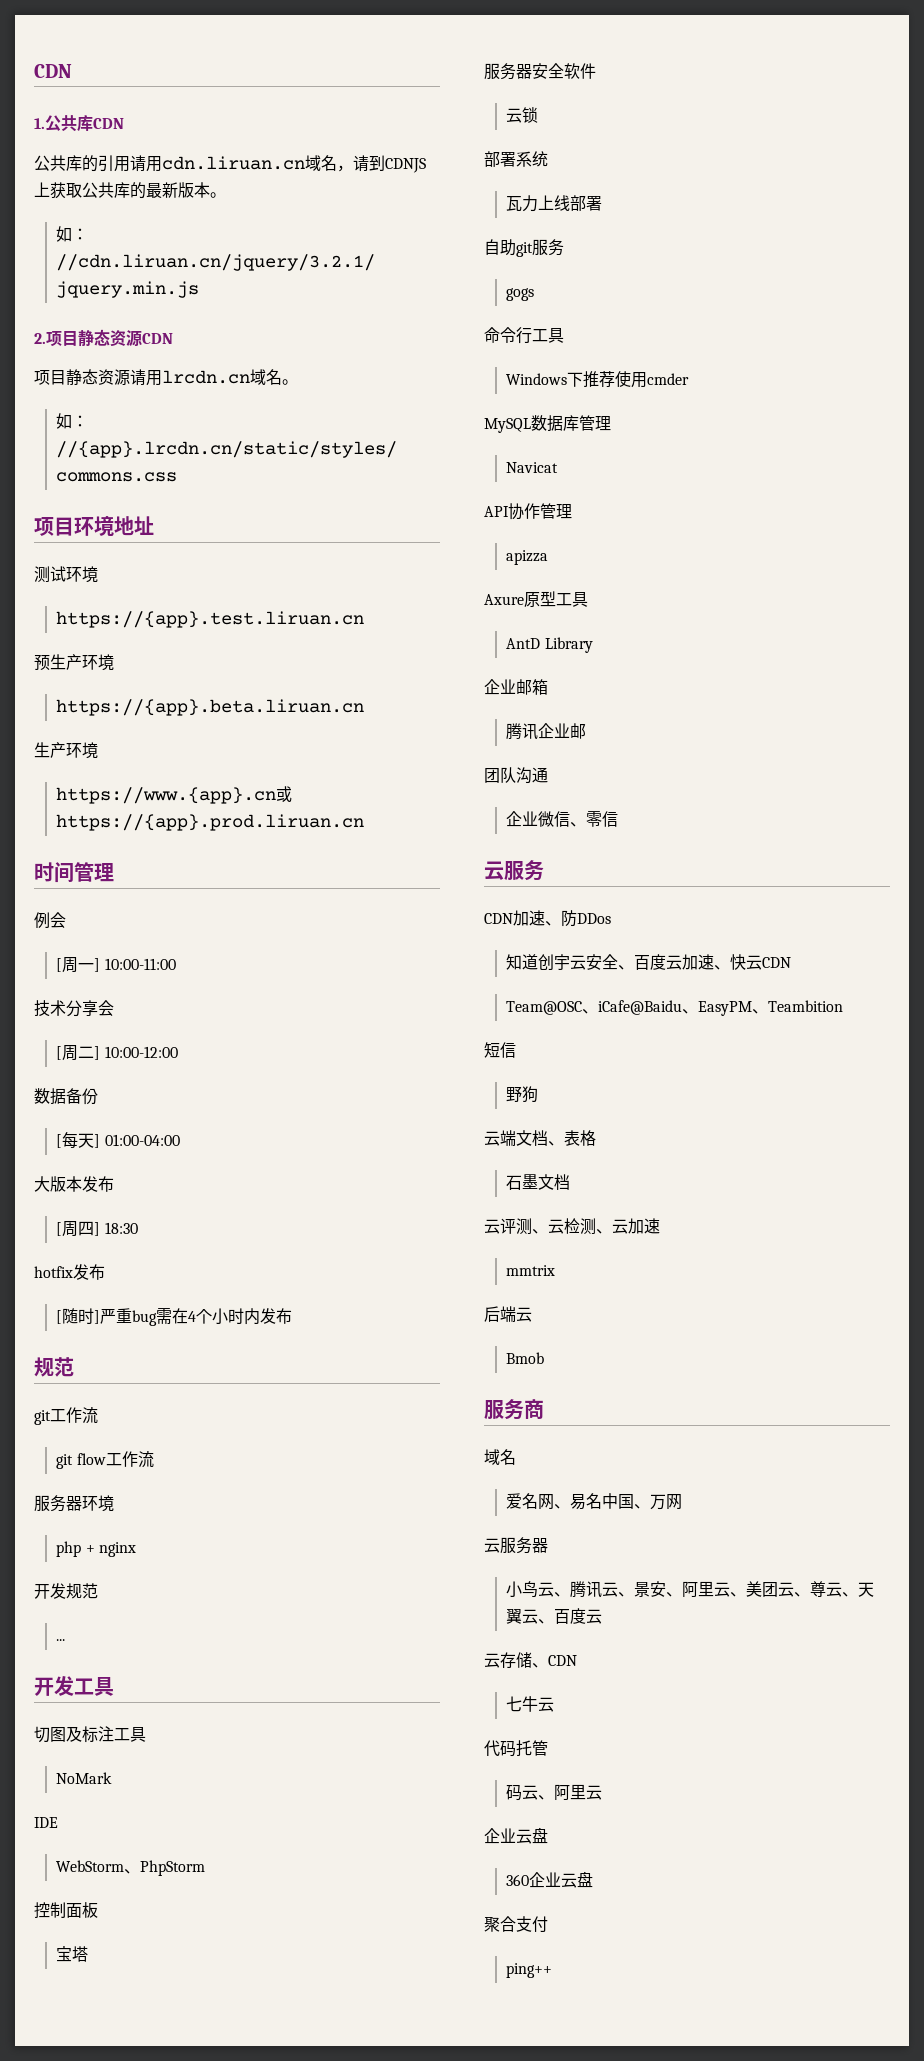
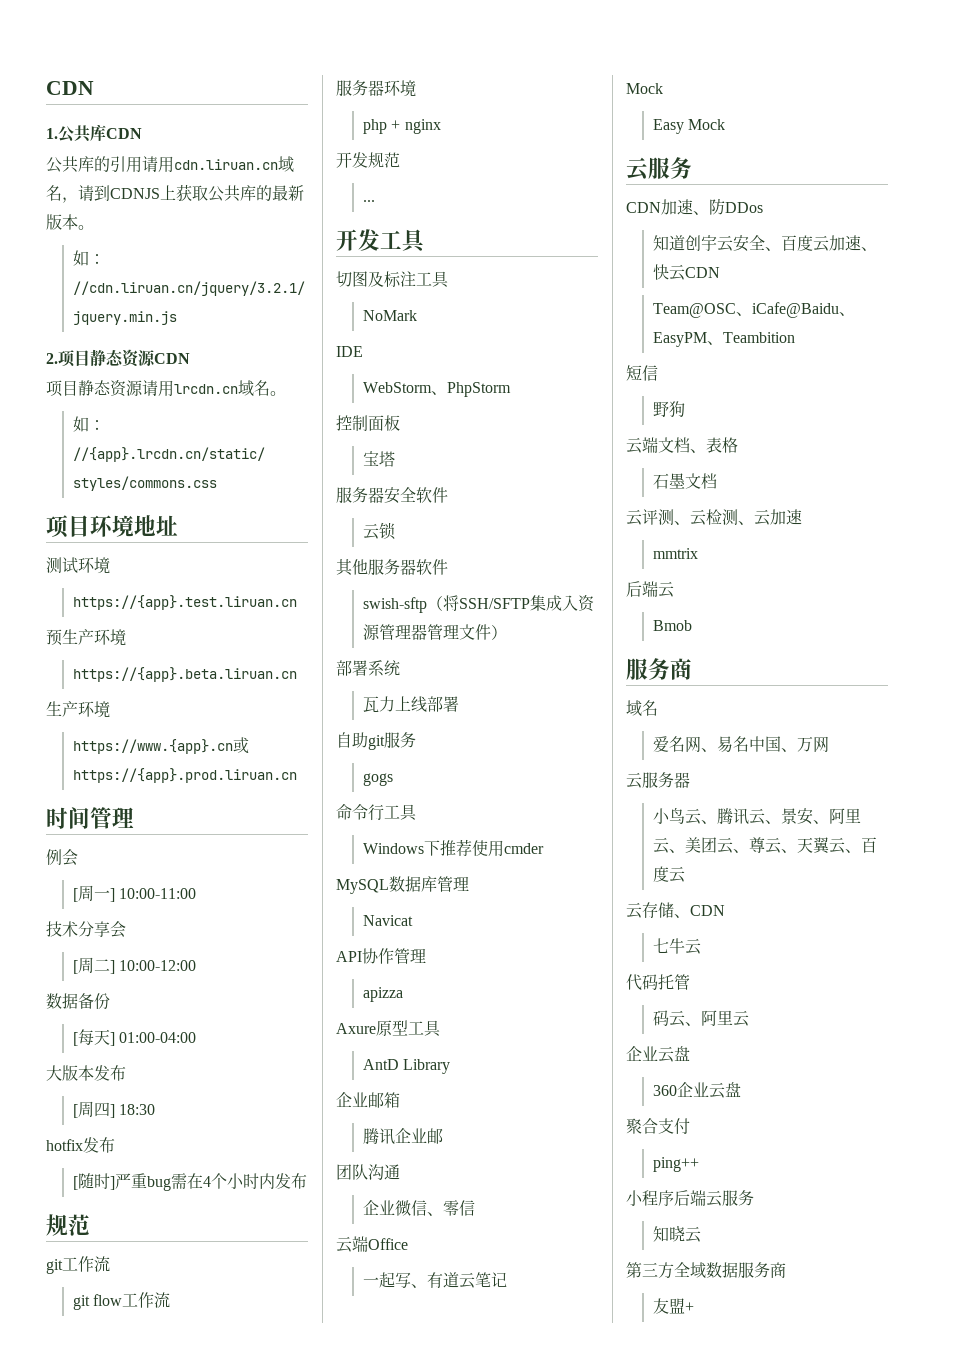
+ 其他服务器软件
+ swish-sftp（将SSH/SFTP集成入资源管理器管理文件）
+ 云端Office
+ 一起写、有道云笔记
+ Mock
+ Easy Mock
+ 小程序后端云服务
+ 知晓云
+ 第三方全域数据服务商
+ 友盟+

